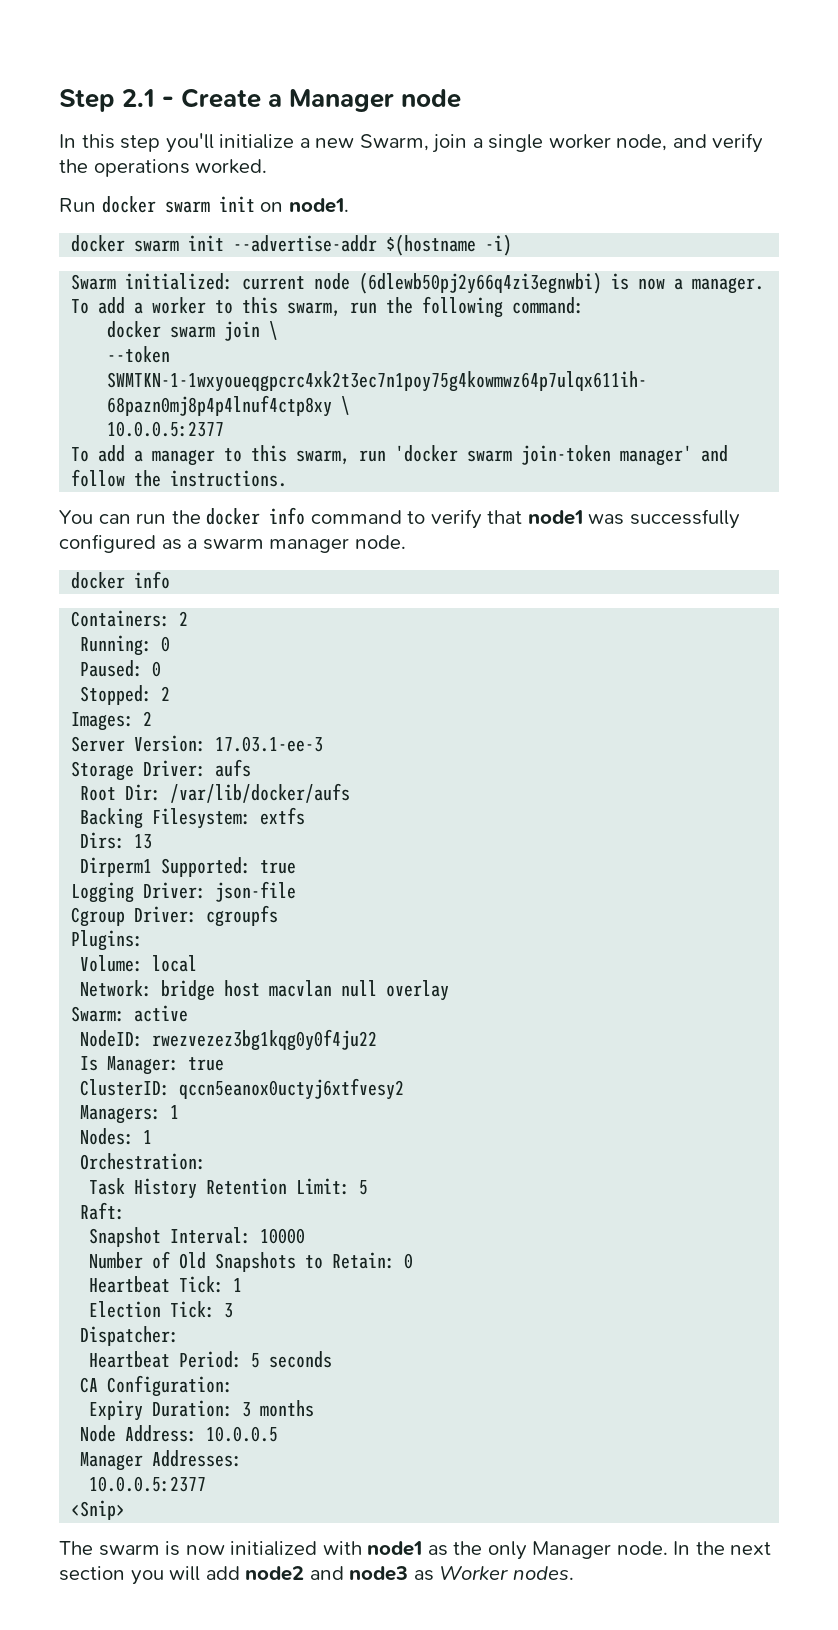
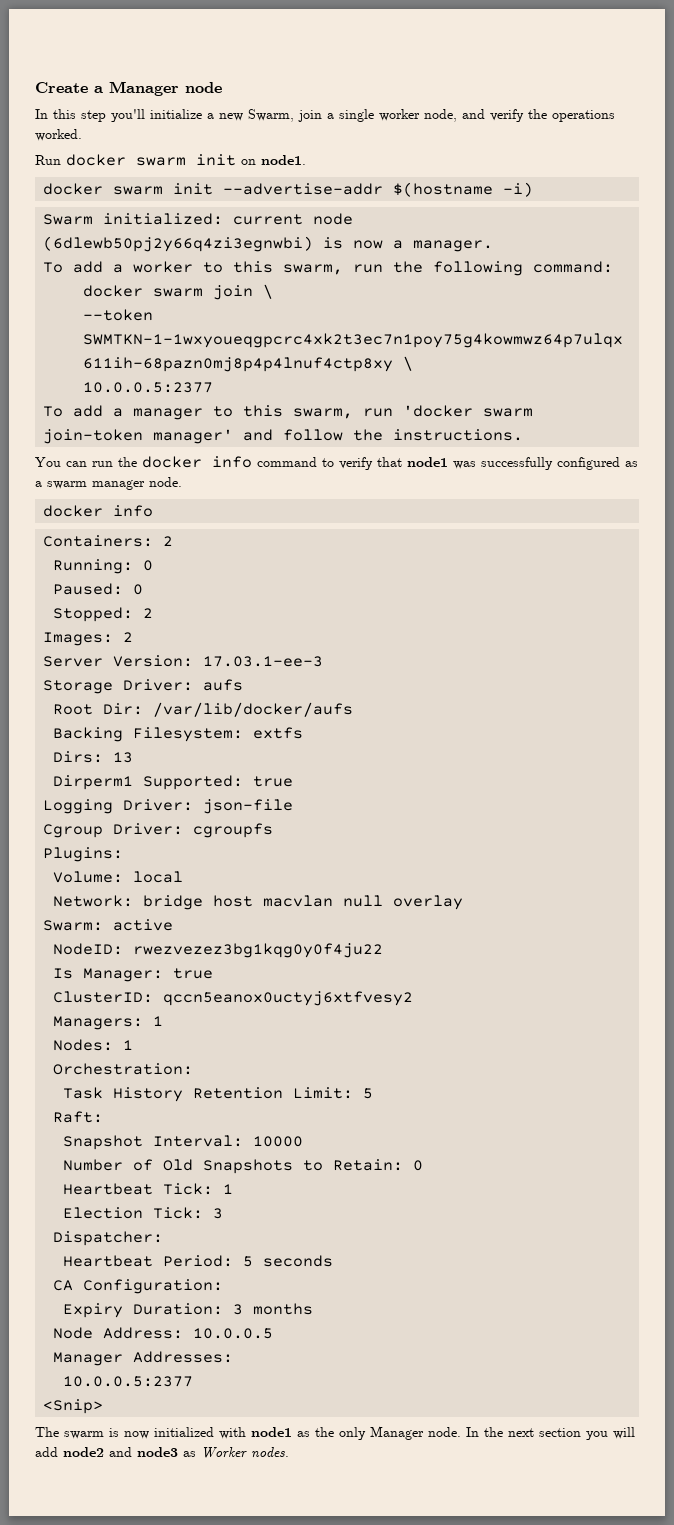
- Step 2.1 - Create a Manager node
+ Create a Manager node

